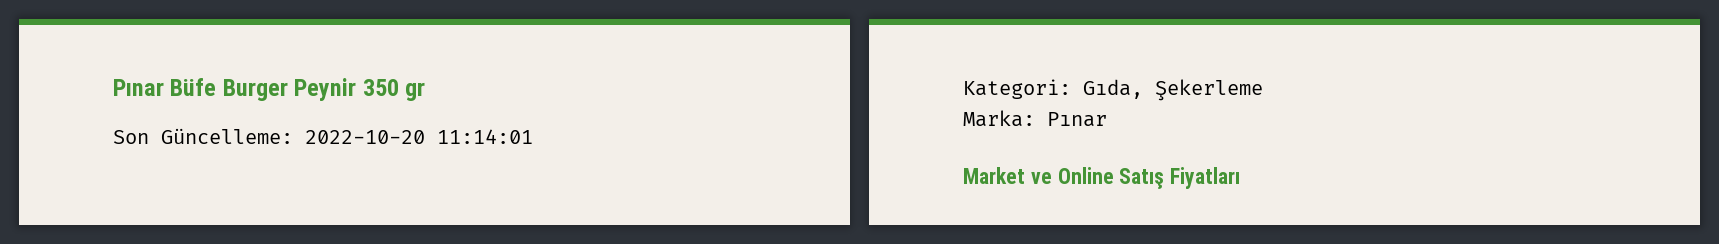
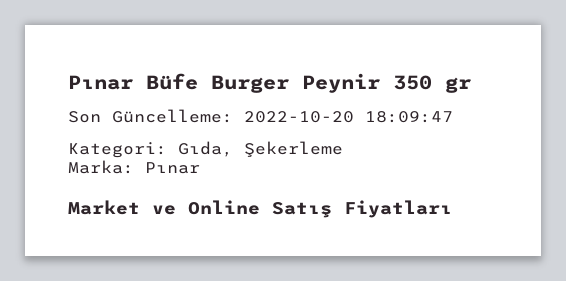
- Son Güncelleme: 2022-10-20 11:14:01
+ Son Güncelleme: 2022-10-20 18:09:47

